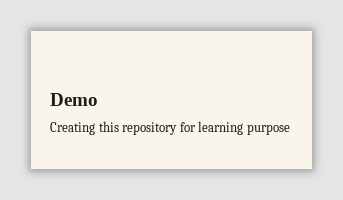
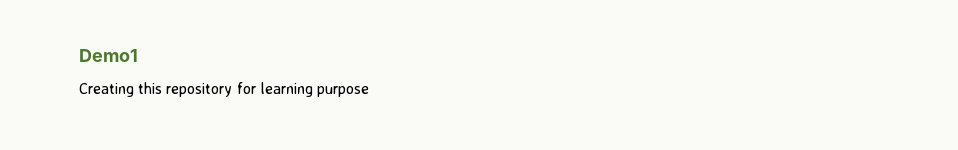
- Demo
+ Demo1

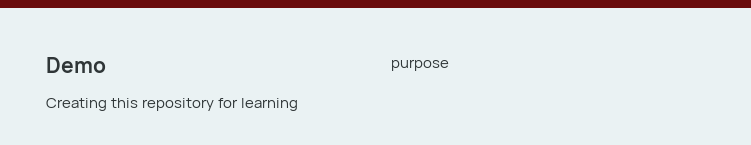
- Demo1
+ Demo

